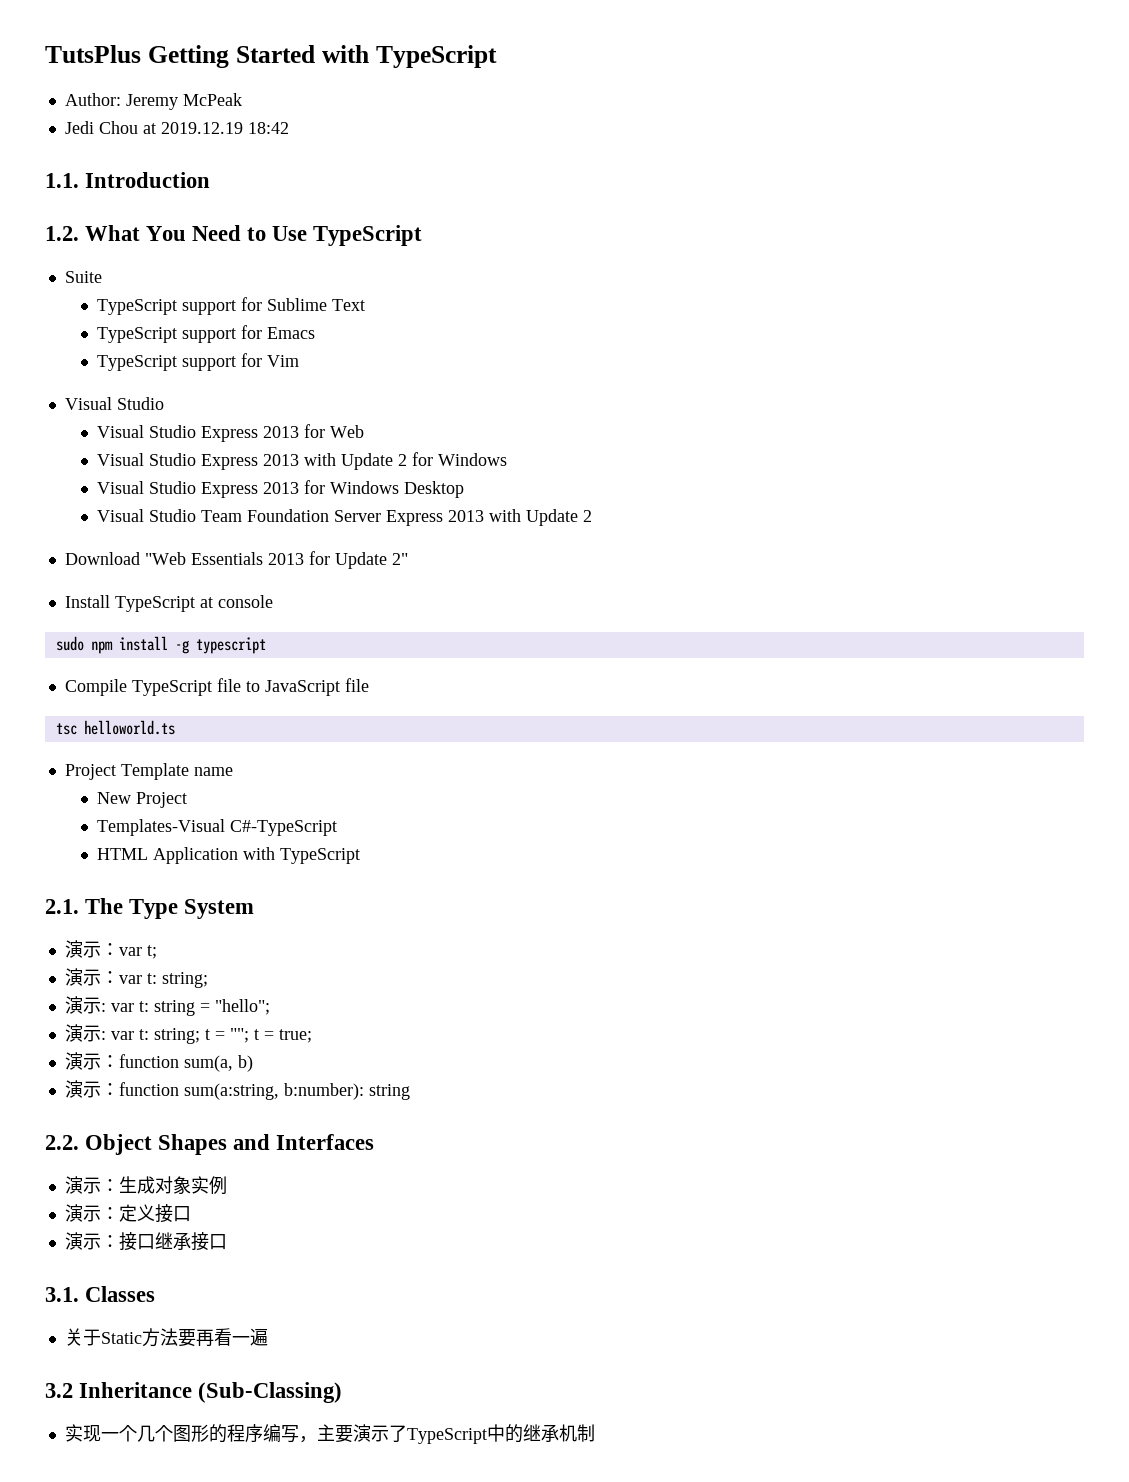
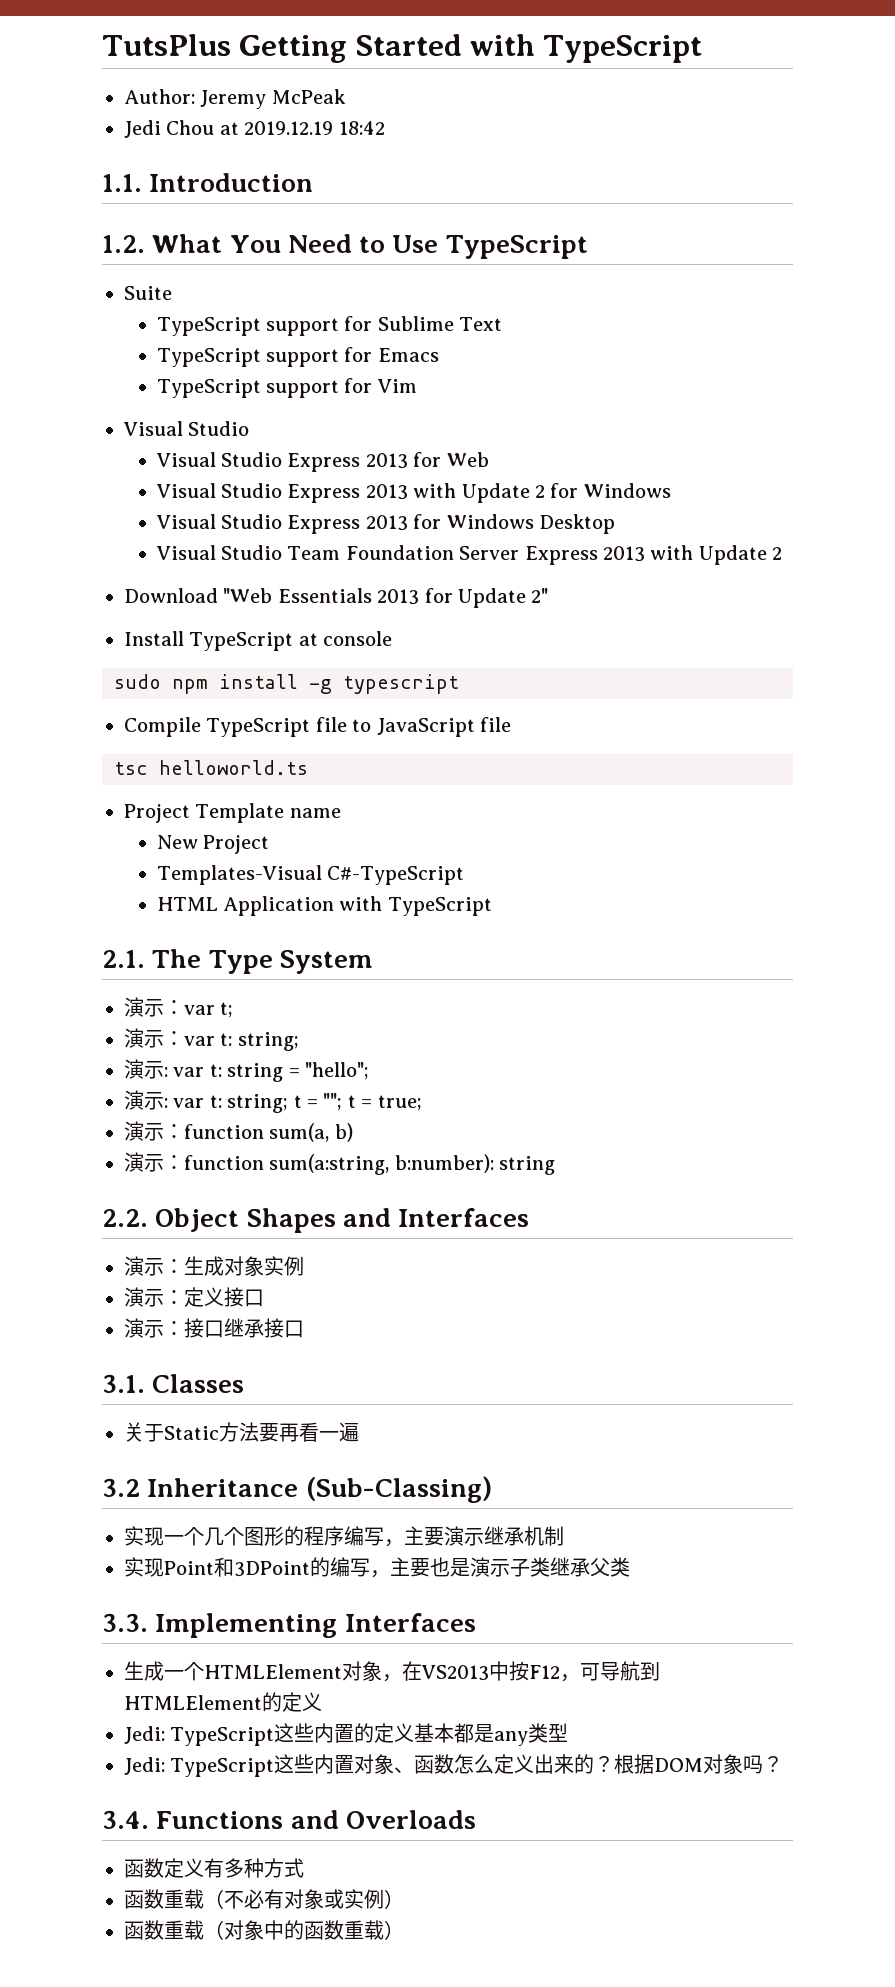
- 实现一个几个图形的程序编写，主要演示了TypeScript中的继承机制
+ 实现一个几个图形的程序编写，主要演示继承机制
+ 实现Point和3DPoint的编写，主要也是演示子类继承父类
+ 3.3. Implementing Interfaces
+ 生成一个HTMLElement对象，在VS2013中按F12，可导航到HTMLElement的定义
+ Jedi: TypeScript这些内置的定义基本都是any类型
+ Jedi: TypeScript这些内置对象、函数怎么定义出来的？根据DOM对象吗？
+ 3.4. Functions and Overloads
+ 函数定义有多种方式
+ 函数重载（不必有对象或实例）
+ 函数重载（对象中的函数重载）

